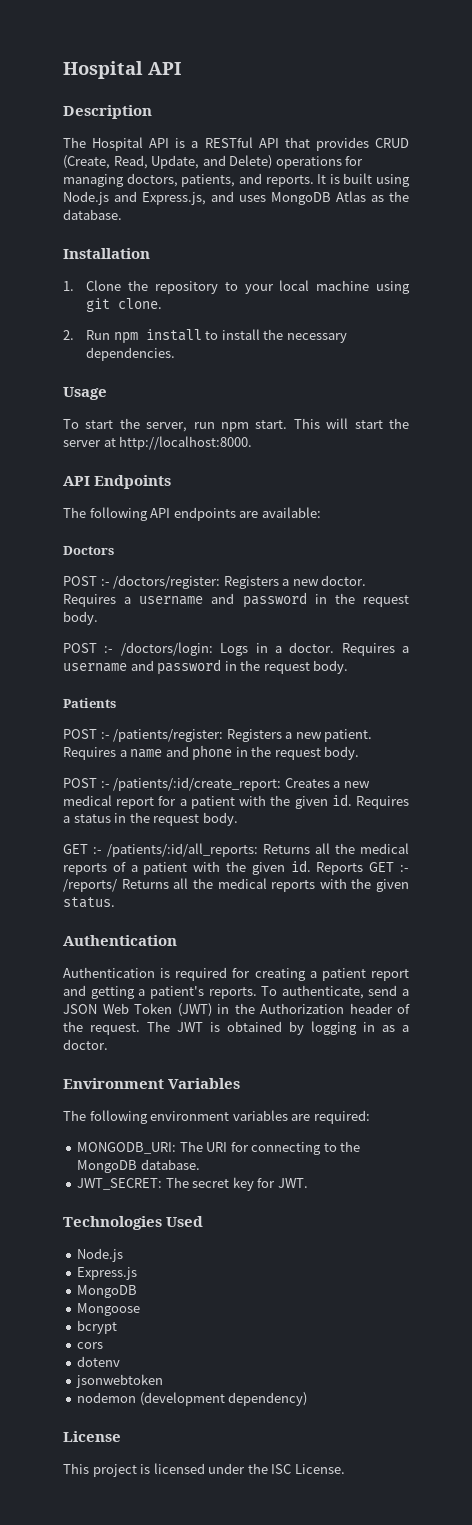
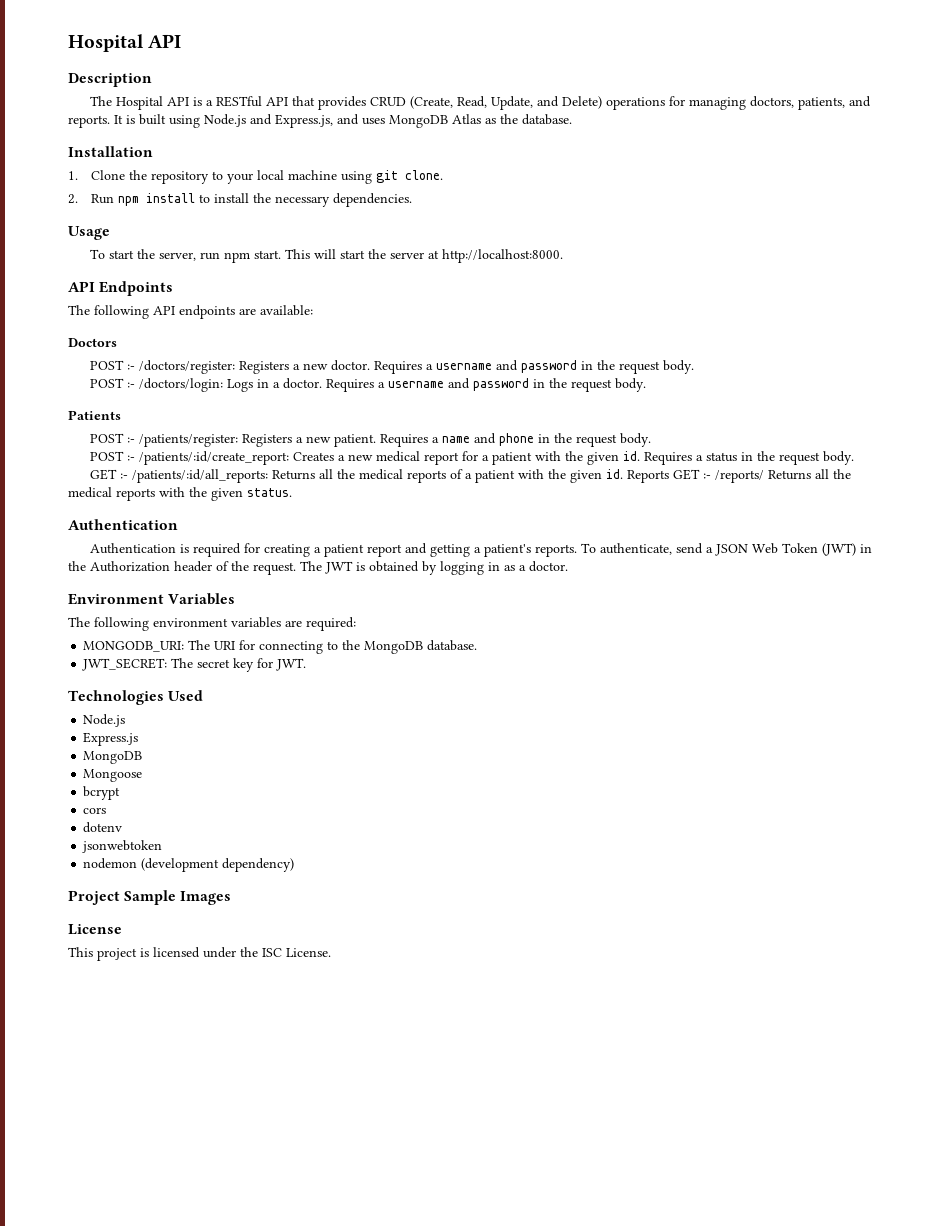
+ Project Sample Images

